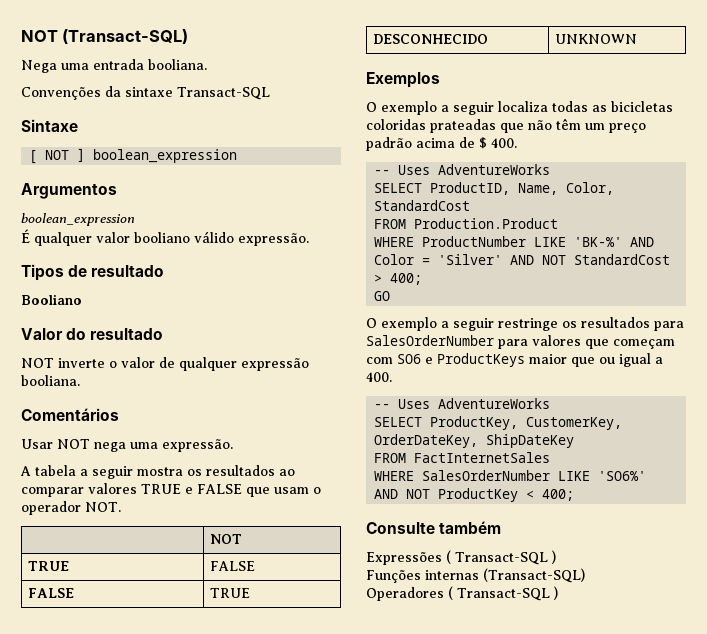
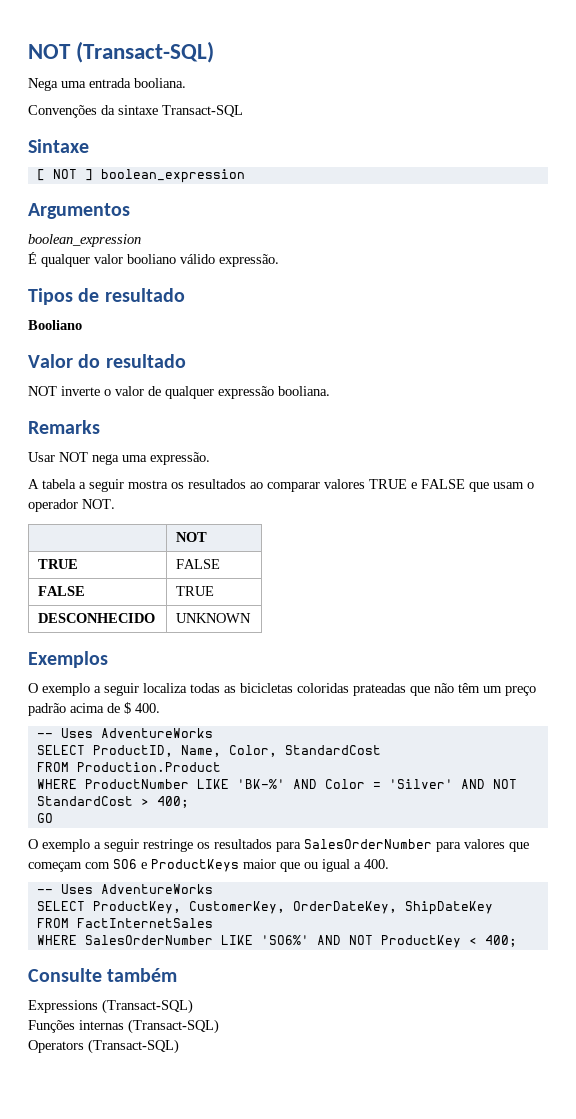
- Comentários
+ Remarks
- Expressões ( Transact-SQL )
+ Expressions (Transact-SQL)
- Operadores ( Transact-SQL )
+ Operators (Transact-SQL)

